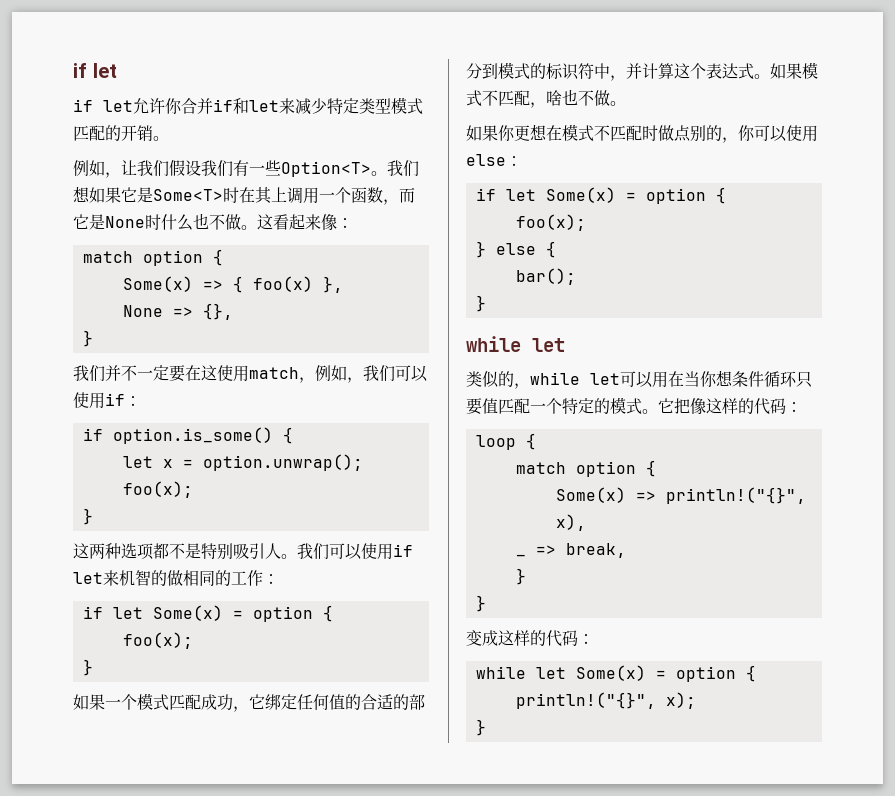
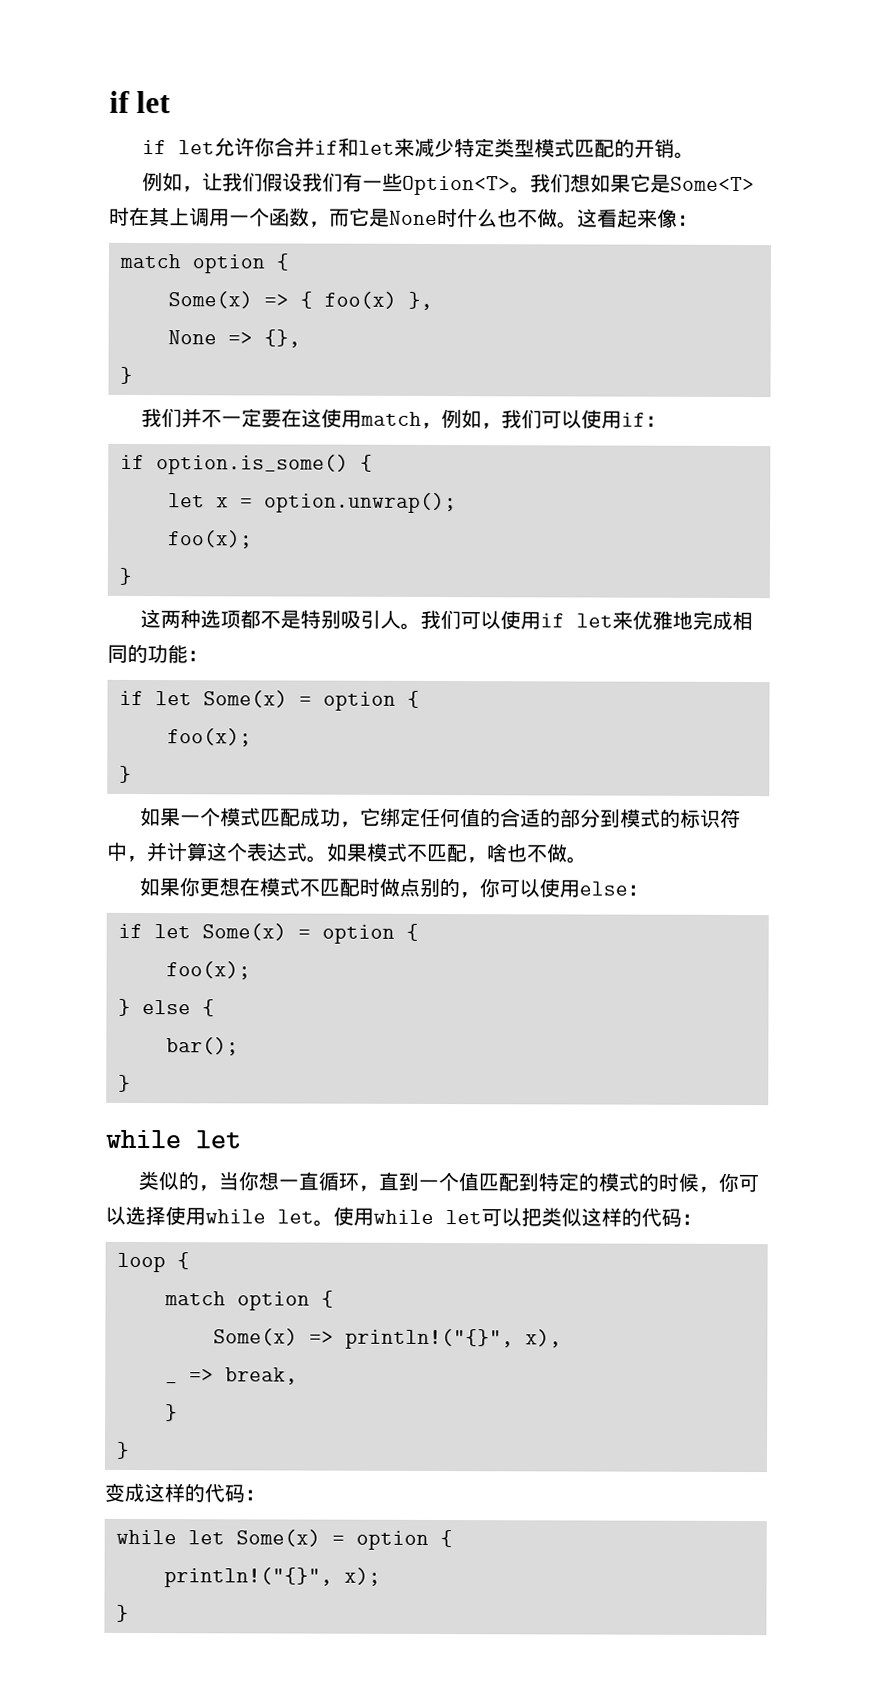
- 我们可以使用if let来机智的做相同的工作：
+ 我们可以使用if let来优雅地完成相同的功能：
- 类似的，while let可以用在当你想条件循环只要值匹配一个特定的模式。它把像这样的代码：
+ 类似的，当你想一直循环，直到一个值匹配到特定的模式的时候，你可以选择使用while let。使用while let可以把类似这样的代码：

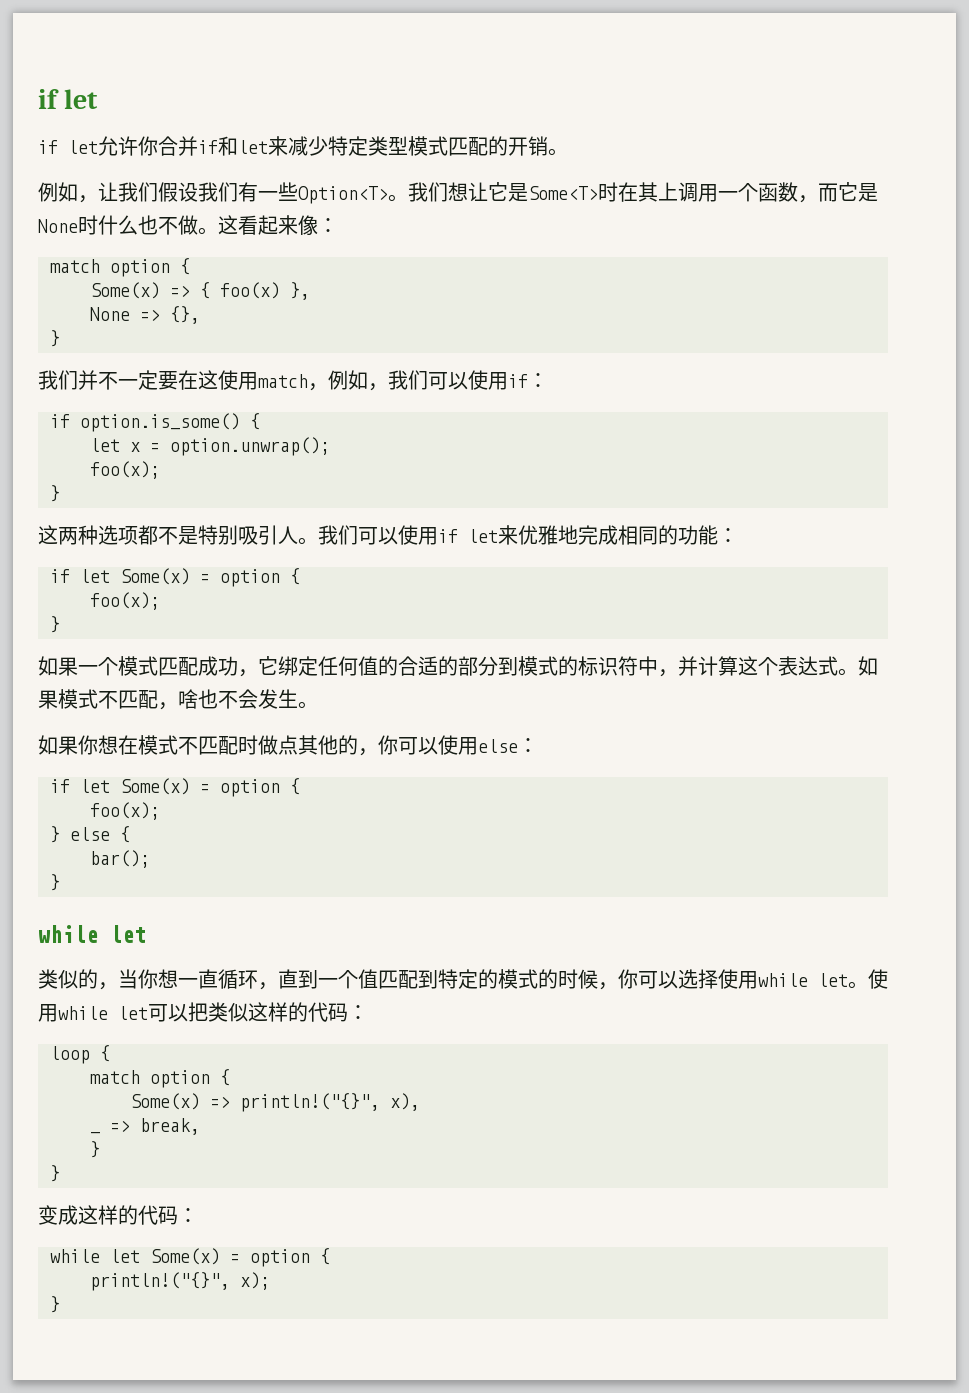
- 我们想如果它是Some<T>时在其上调用一个函数，而它是None时什么也不做。
+ 我们想让它是Some<T>时在其上调用一个函数，而它是None时什么也不做。
- 如果模式不匹配，啥也不做。
+ 如果模式不匹配，啥也不会发生。
- 如果你更想在模式不匹配时做点别的，你可以使用else：
+ 如果你想在模式不匹配时做点其他的，你可以使用else：

